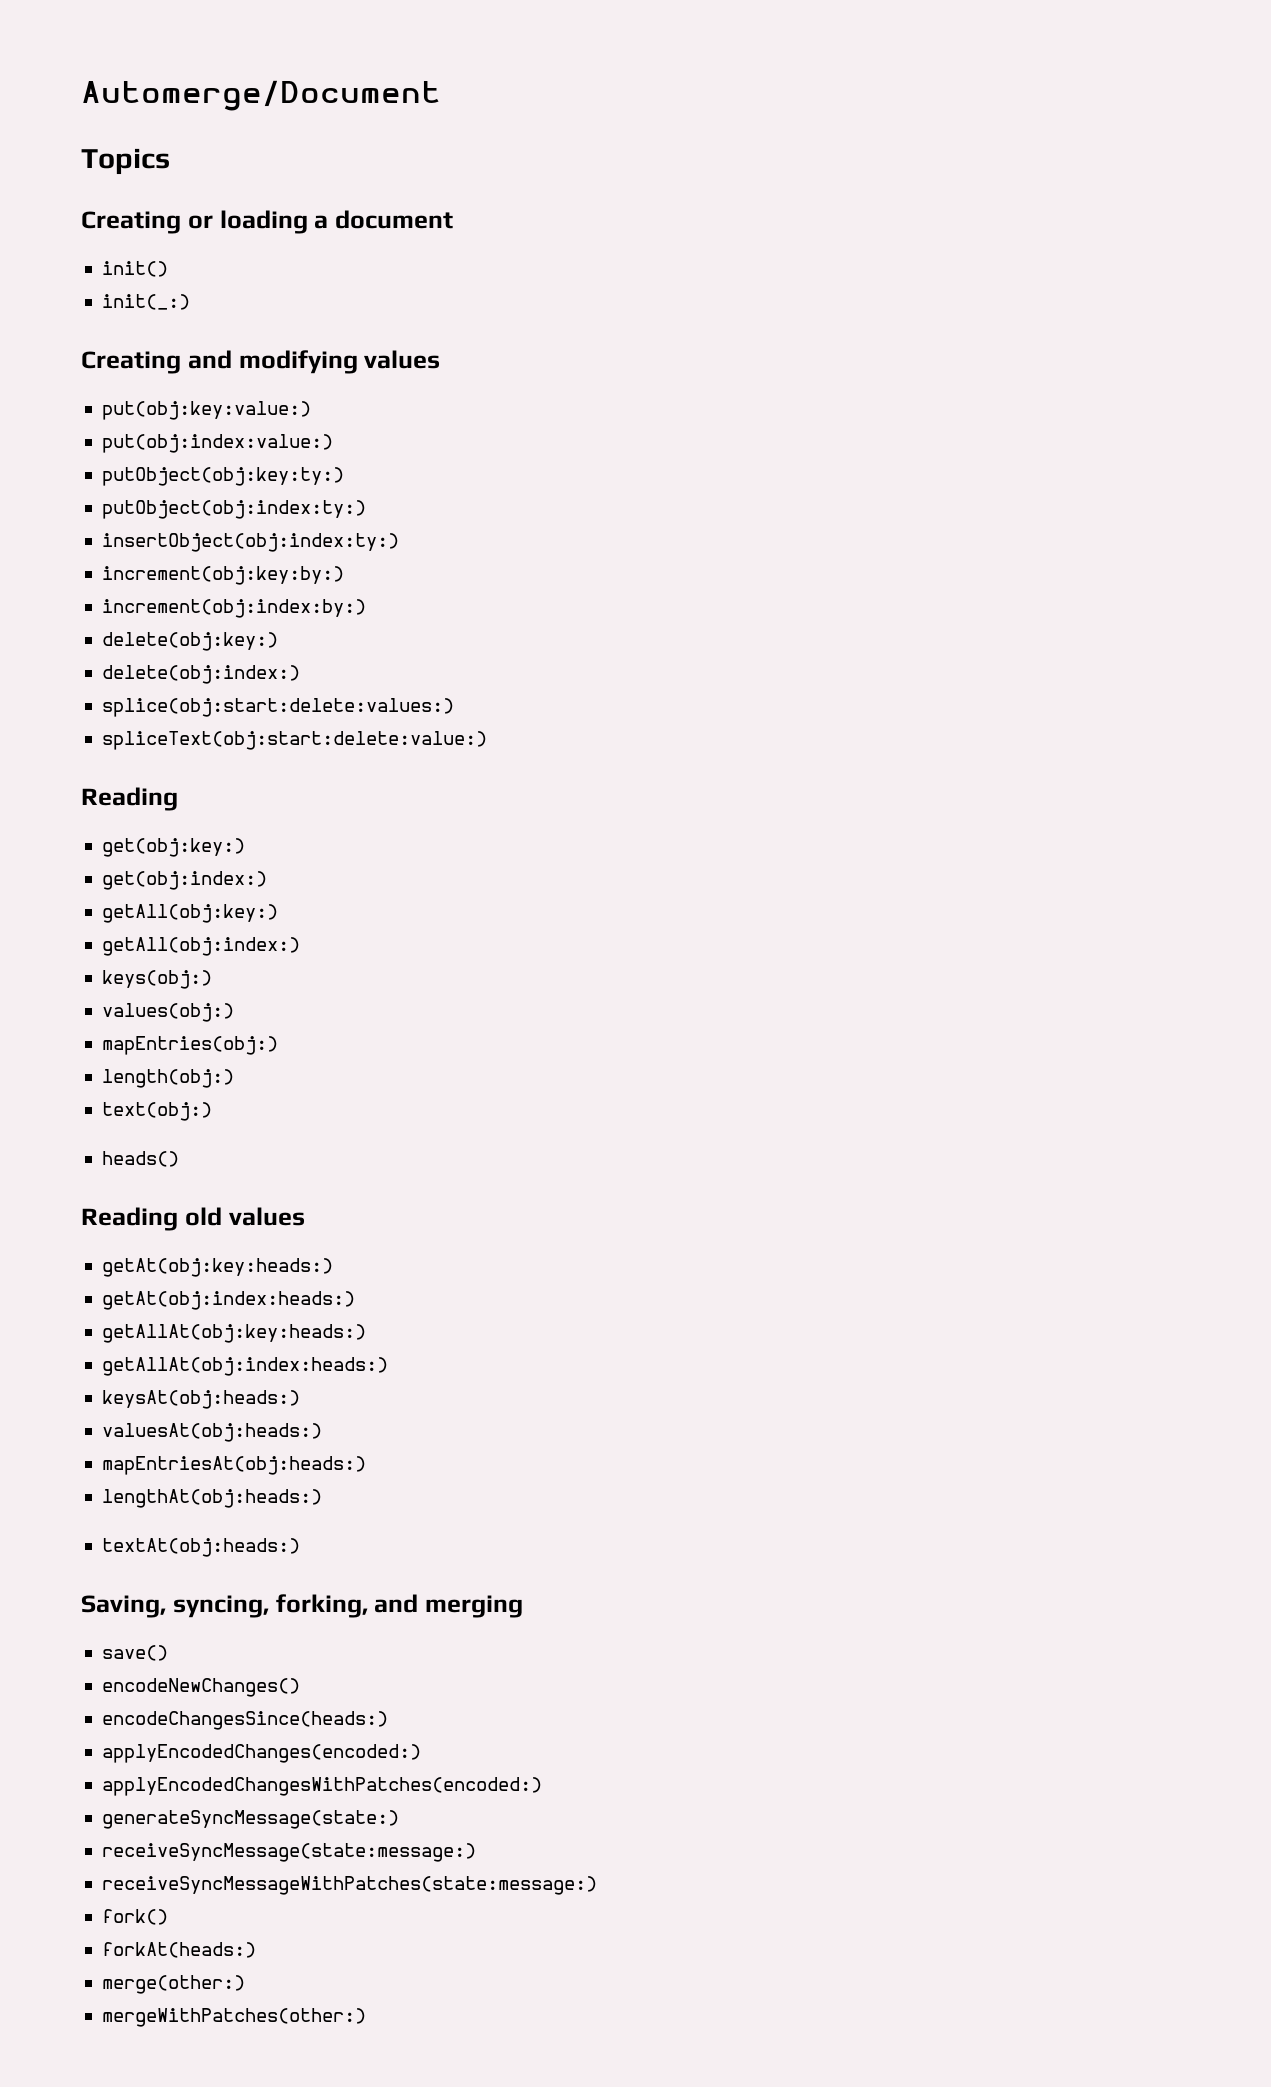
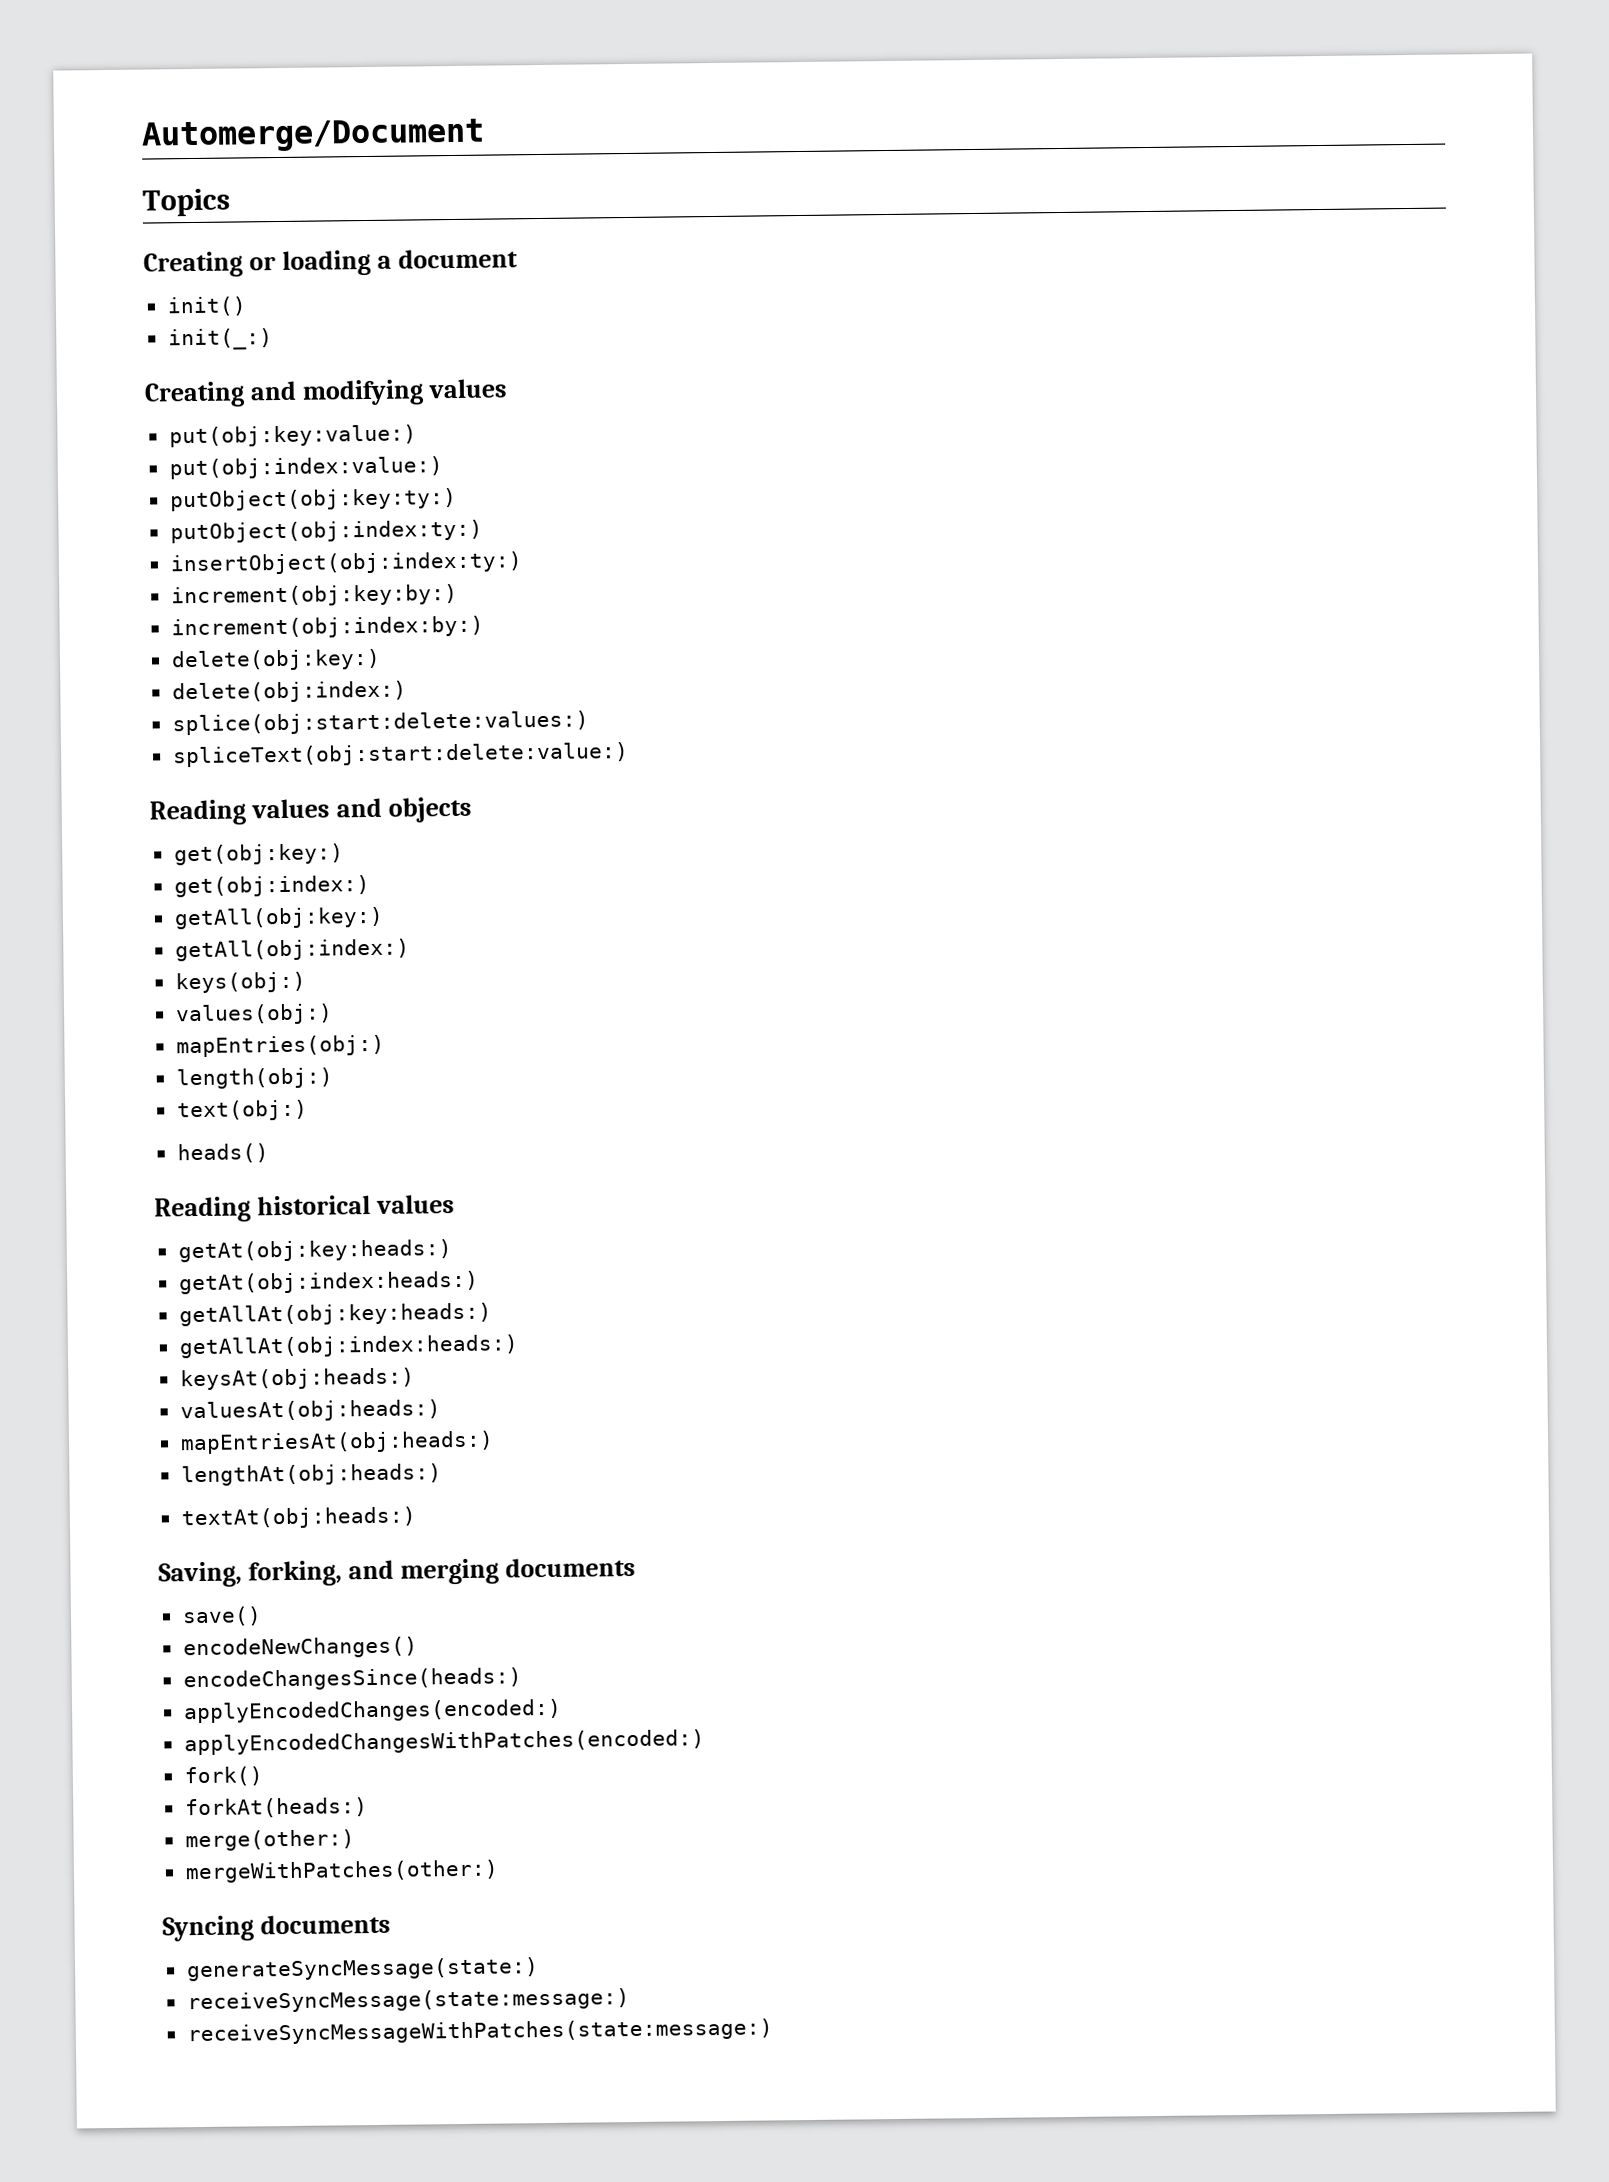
  spliceText(obj:start:delete:value:)
- Reading
+ Reading values and objects
- Reading old values
+ Reading historical values
- Saving, syncing, forking, and merging
+ Saving, forking, and merging documents
- generateSyncMessage(state:)
- receiveSyncMessage(state:message:)
- receiveSyncMessageWithPatches(state:message:)
+ Syncing documents
+ generateSyncMessage(state:)
+ receiveSyncMessage(state:message:)
+ receiveSyncMessageWithPatches(state:message:)

